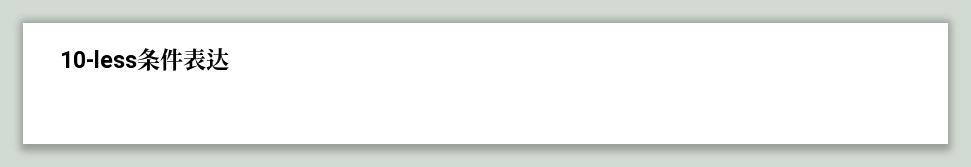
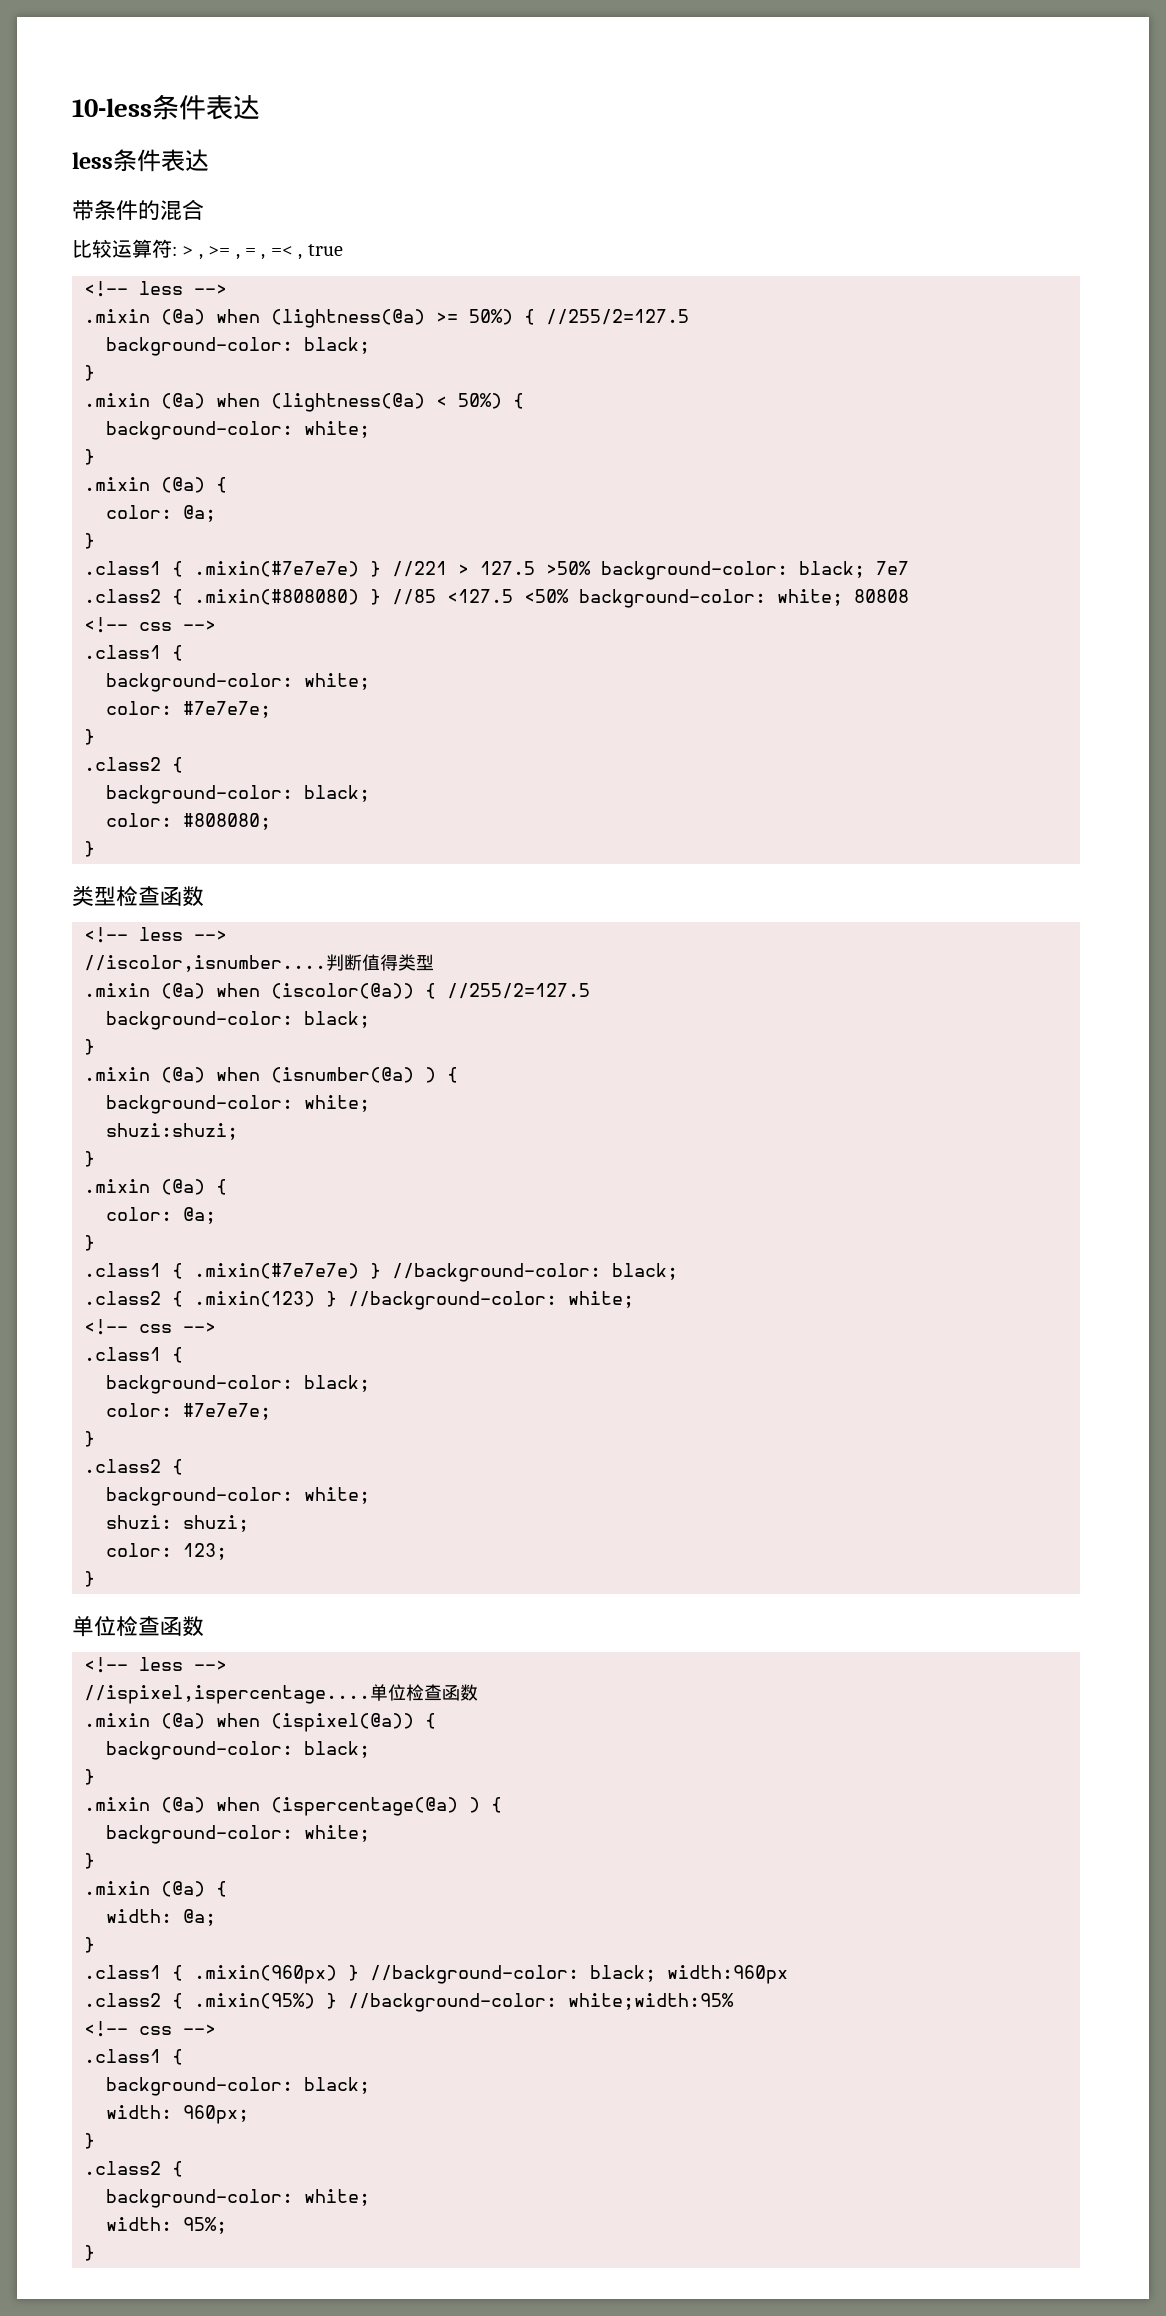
+ less条件表达
+ 带条件的混合
+ 比较运算符: > , >= , = , =< , true
+ <!-- less -->
+ .mixin (@a) when (lightness(@a) >= 50%) { //255/2=127.5
+ background-color: black;
+ }
+ .mixin (@a) when (lightness(@a) < 50%) {
+ background-color: white;
+ }
+ .mixin (@a) {
+ color: @a;
+ }
+ .class1 { .mixin(#7e7e7e) } //221 > 127.5 >50% background-color: black; 7e7
+ .class2 { .mixin(#808080) } //85 <127.5 <50% background-color: white; 80808
+ <!-- css -->
+ .class1 {
+ background-color: white;
+ color: #7e7e7e;
+ }
+ .class2 {
+ background-color: black;
+ color: #808080;
+ }
+ 类型检查函数
+ <!-- less -->
+ //iscolor,isnumber....判断值得类型
+ .mixin (@a) when (iscolor(@a)) { //255/2=127.5
+ background-color: black;
+ }
+ .mixin (@a) when (isnumber(@a) ) {
+ background-color: white;
+ shuzi:shuzi;
+ }
+ .mixin (@a) {
+ color: @a;
+ }
+ .class1 { .mixin(#7e7e7e) } //background-color: black;
+ .class2 { .mixin(123) } //background-color: white;
+ <!-- css -->
+ .class1 {
+ background-color: black;
+ color: #7e7e7e;
+ }
+ .class2 {
+ background-color: white;
+ shuzi: shuzi;
+ color: 123;
+ }
+ 单位检查函数
+ <!-- less -->
+ //ispixel,ispercentage....单位检查函数
+ .mixin (@a) when (ispixel(@a)) {
+ background-color: black;
+ }
+ .mixin (@a) when (ispercentage(@a) ) {
+ background-color: white;
+ }
+ .mixin (@a) {
+ width: @a;
+ }
+ .class1 { .mixin(960px) } //background-color: black; width:960px
+ .class2 { .mixin(95%) } //background-color: white;width:95%
+ <!-- css -->
+ .class1 {
+ background-color: black;
+ width: 960px;
+ }
+ .class2 {
+ background-color: white;
+ width: 95%;
+ }

